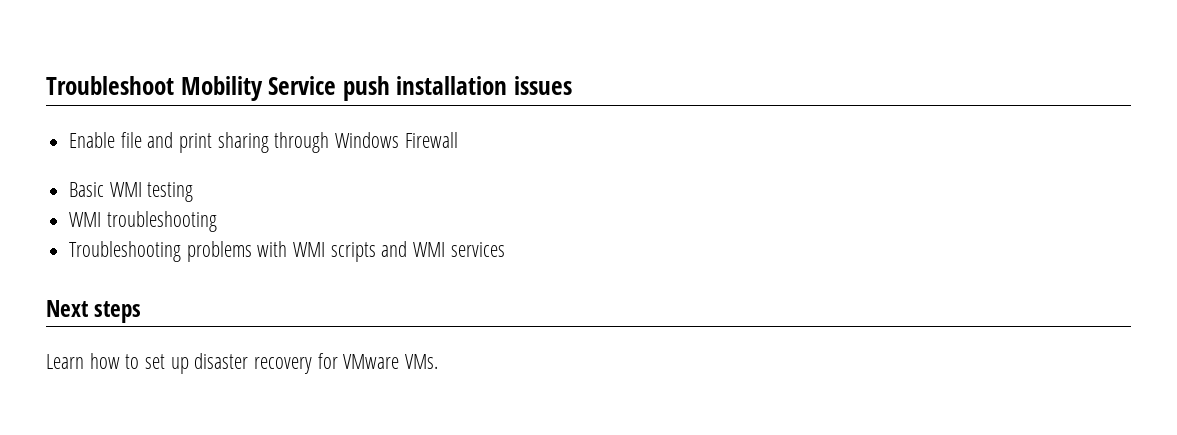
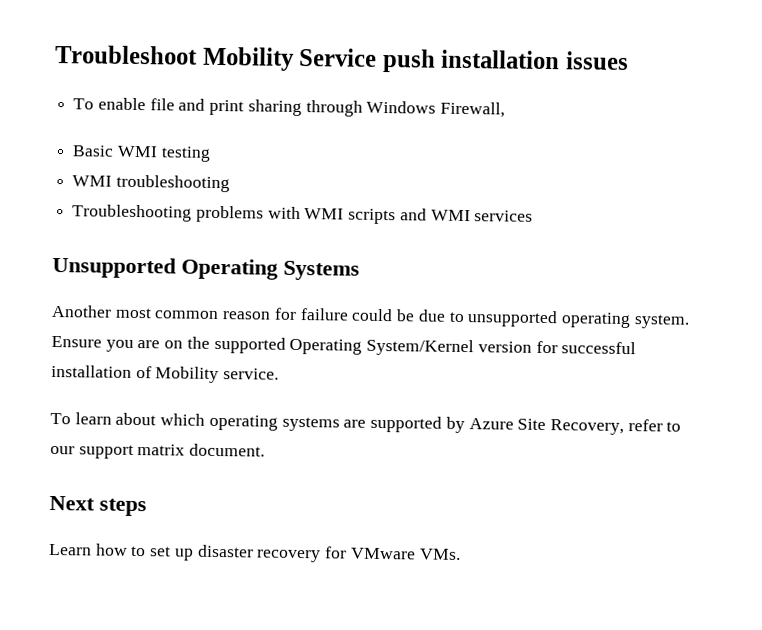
- Enable file and print sharing through Windows Firewall
+ To enable file and print sharing through Windows Firewall,
+ Unsupported Operating Systems
+ Another most common reason for failure could be due to unsupported operating system. Ensure you are on the supported Operating System/Kernel version for successful installation of Mobility service.
+ To learn about which operating systems are supported by Azure Site Recovery, refer to our support matrix document.

